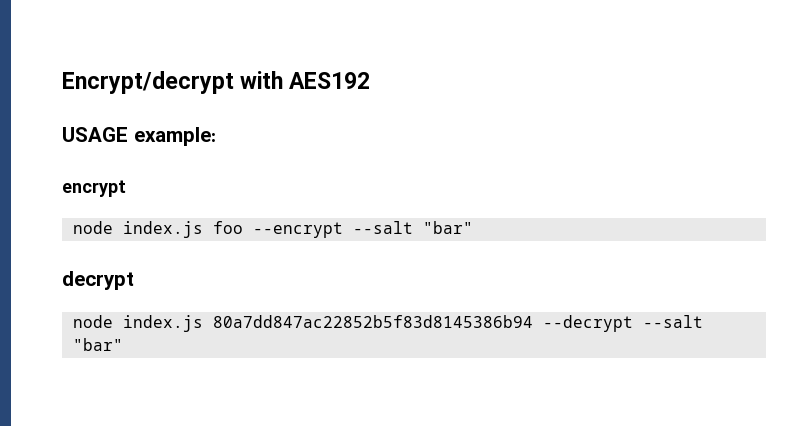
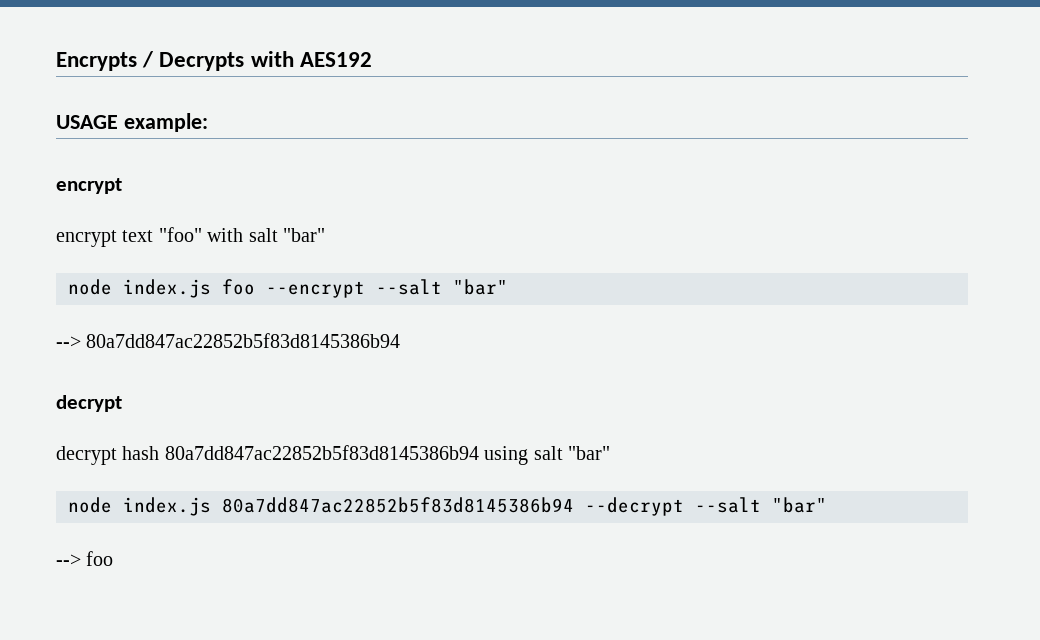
- Encrypt/decrypt with AES192
+ Encrypts / Decrypts with AES192
+ encrypt text "foo" with salt "bar"
+ --> 80a7dd847ac22852b5f83d8145386b94
  decrypt
+ decrypt hash 80a7dd847ac22852b5f83d8145386b94 using salt "bar"
+ --> foo

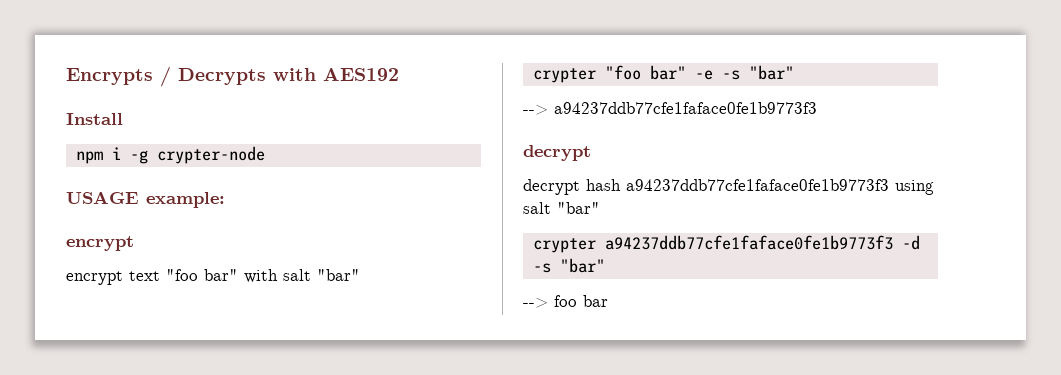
+ Install
+ npm i -g crypter-node
- encrypt text "foo" with salt "bar"
+ encrypt text "foo bar" with salt "bar"
- node index.js foo --encrypt --salt "bar"
- --> 80a7dd847ac22852b5f83d8145386b94
+ crypter "foo bar" -e -s "bar"
+ --> a94237ddb77cfe1faface0fe1b9773f3
- decrypt hash 80a7dd847ac22852b5f83d8145386b94 using salt "bar"
+ decrypt hash a94237ddb77cfe1faface0fe1b9773f3 using salt "bar"
- node index.js 80a7dd847ac22852b5f83d8145386b94 --decrypt --salt "bar"
+ crypter a94237ddb77cfe1faface0fe1b9773f3 -d -s "bar"
- --> foo
+ --> foo bar

